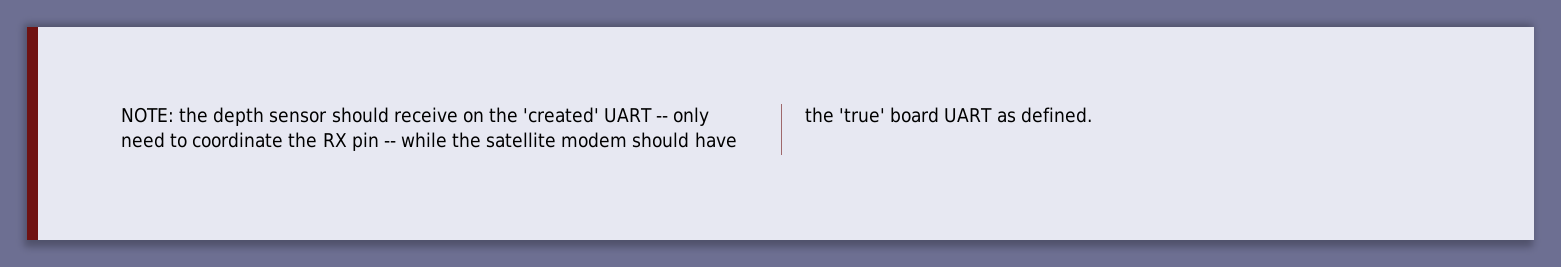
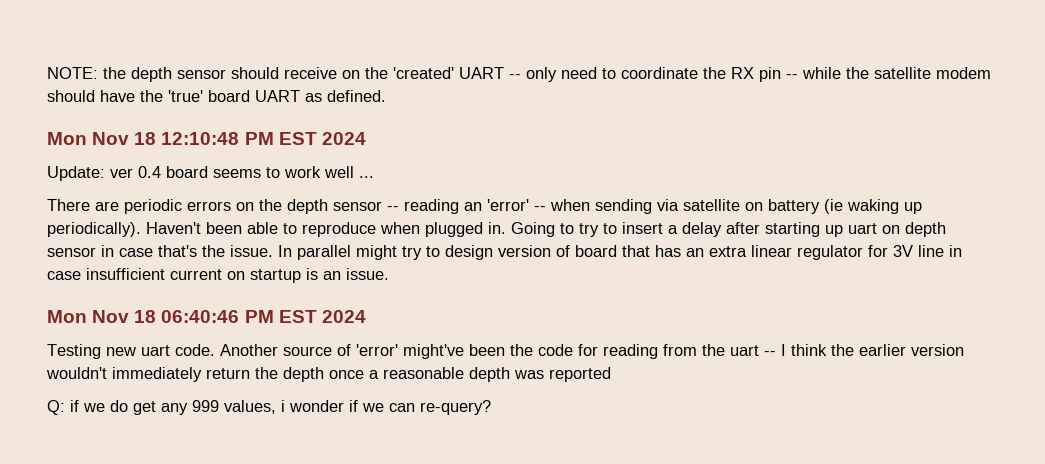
+ Mon Nov 18 12:10:48 PM EST 2024
+ Update: ver 0.4 board seems to work well ...
+ There are periodic errors on the depth sensor -- reading an 'error' -- when sending via satellite on battery (ie waking up periodically). Haven't been able to reproduce when plugged in. Going to try to insert a delay after starting up uart on depth sensor in case that's the issue. In parallel might try to design version of board that has an extra linear regulator for 3V line in case insufficient current on startup is an issue.
+ Mon Nov 18 06:40:46 PM EST 2024
+ Testing new uart code. Another source of 'error' might've been the code for reading from the uart -- I think the earlier version wouldn't immediately return the depth once a reasonable depth was reported
+ Q: if we do get any 999 values, i wonder if we can re-query?

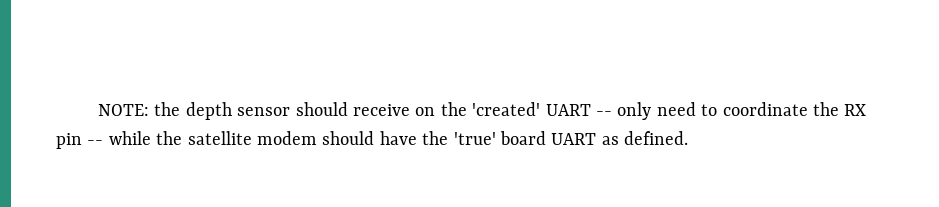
- Mon Nov 18 12:10:48 PM EST 2024
- Update: ver 0.4 board seems to work well ...
- There are periodic errors on the depth sensor -- reading an 'error' -- when sending via satellite on battery (ie waking up periodically). Haven't been able to reproduce when plugged in. Going to try to insert a delay after starting up uart on depth sensor in case that's the issue. In parallel might try to design version of board that has an extra linear regulator for 3V line in case insufficient current on startup is an issue.
- Mon Nov 18 06:40:46 PM EST 2024
- Testing new uart code. Another source of 'error' might've been the code for reading from the uart -- I think the earlier version wouldn't immediately return the depth once a reasonable depth was reported
- Q: if we do get any 999 values, i wonder if we can re-query?

